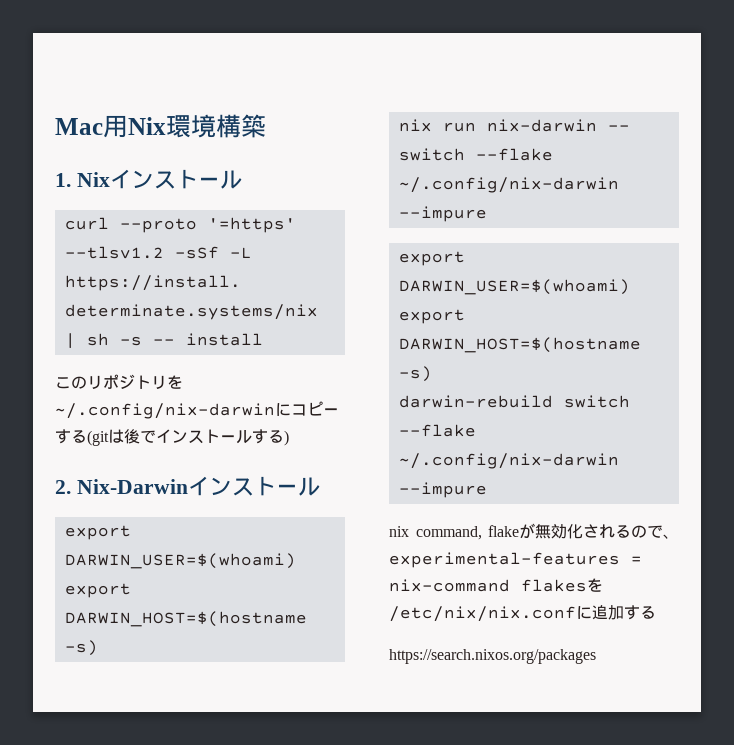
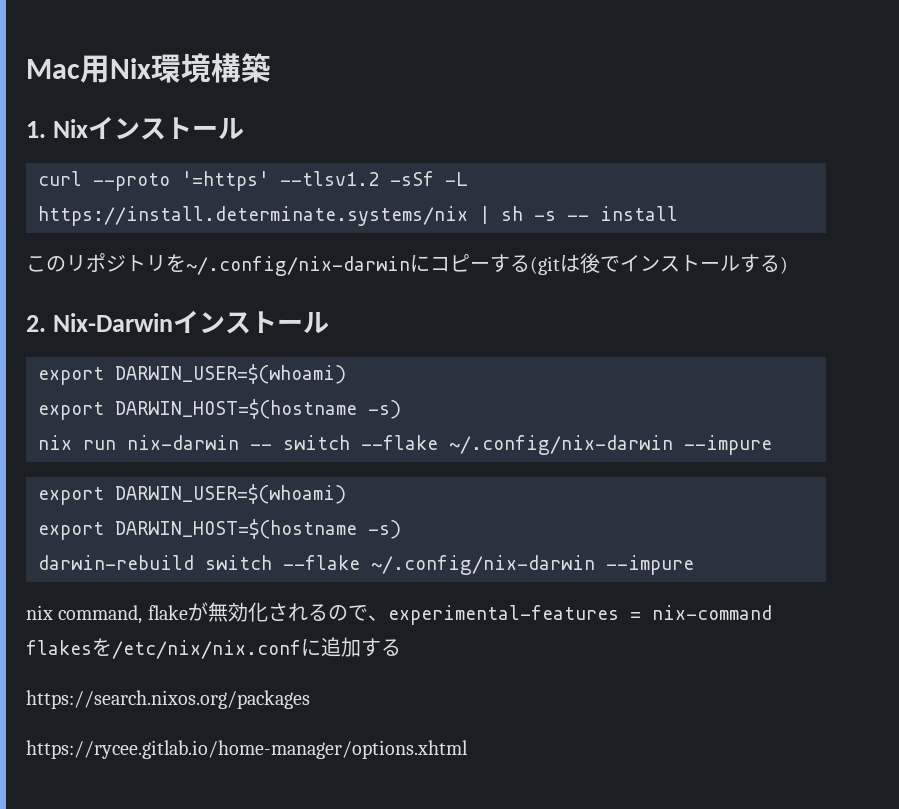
+ https://rycee.gitlab.io/home-manager/options.xhtml

